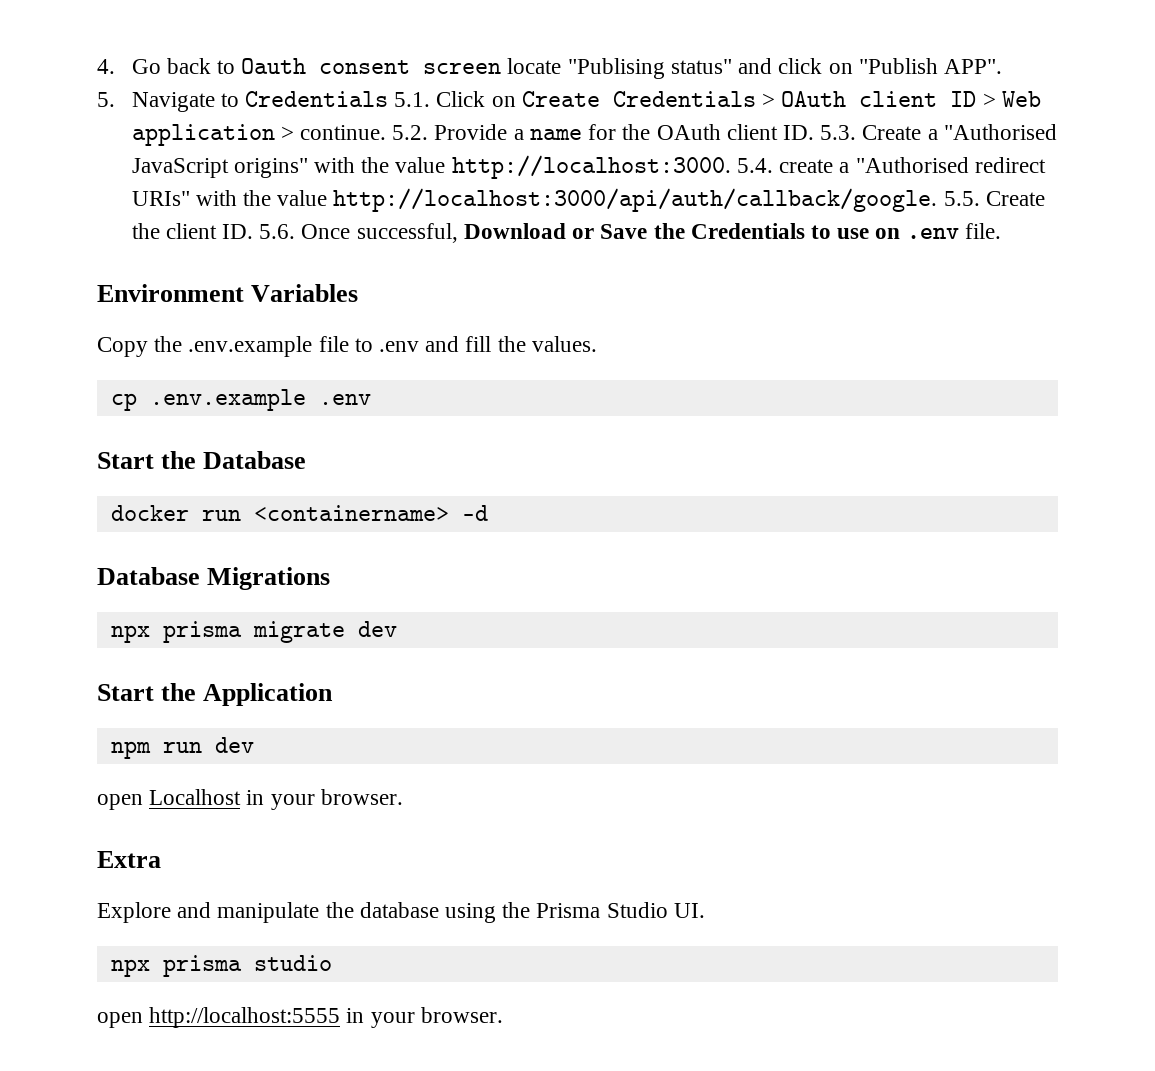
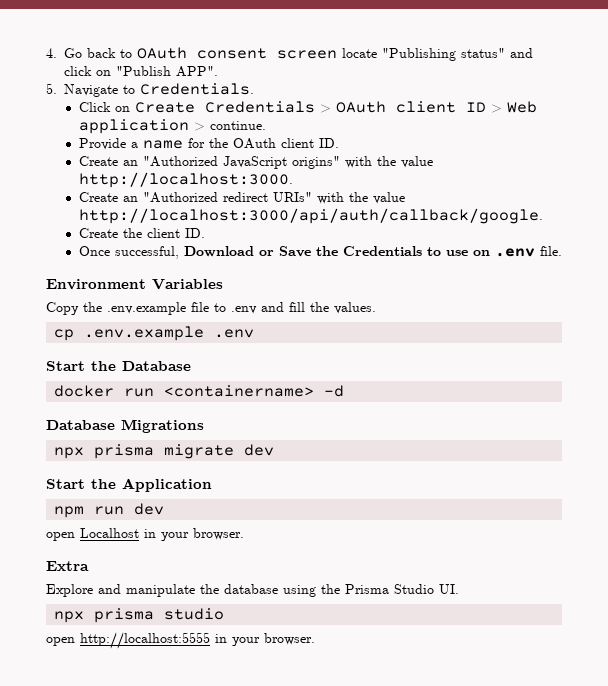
- 4. Go back to Oauth consent screen locate "Publising status" and click on "Publish APP".
+ 4. Go back to OAuth consent screen locate "Publishing status" and click on "Publish APP".
- 5. Navigate to Credentials 5.1. Click on Create Credentials > OAuth client ID > Web application > continue. 5.2. Provide a name for the OAuth client ID. 5.3. Create a "Authorised JavaScript origins" with the value http://localhost:3000. 5.4. create a "Authorised redirect URIs" with the value http://localhost:3000/api/auth/callback/google. 5.5. Create the client ID. 5.6. Once successful, Download or Save the Credentials to use on .env file.
+ 5. Navigate to Credentials.
+ Click on Create Credentials > OAuth client ID > Web application > continue.
+ Provide a name for the OAuth client ID.
+ Create an "Authorized JavaScript origins" with the value http://localhost:3000.
+ Create an "Authorized redirect URIs" with the value http://localhost:3000/api/auth/callback/google.
+ Create the client ID.
+ Once successful, Download or Save the Credentials to use on .env file.

